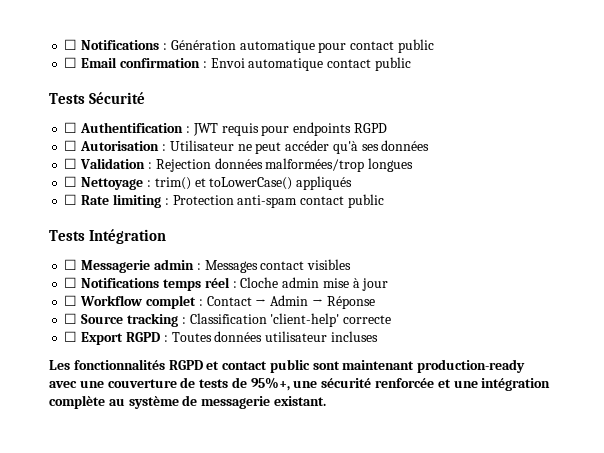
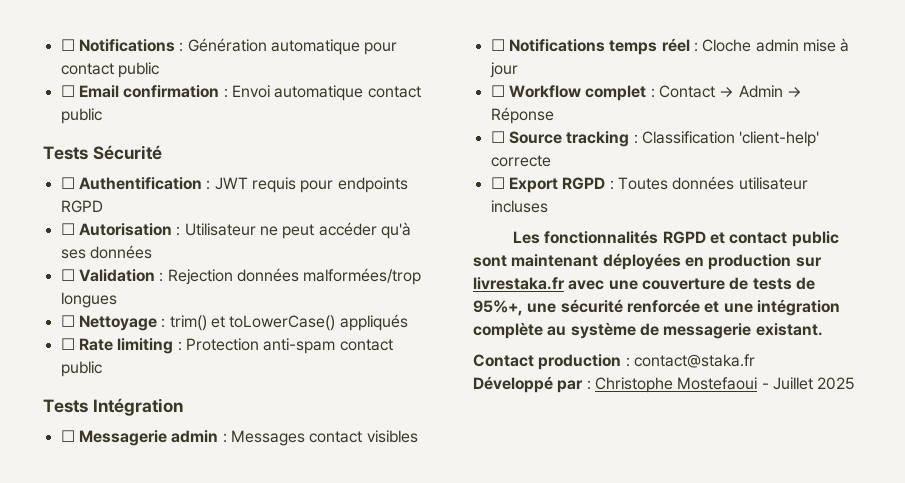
- Les fonctionnalités RGPD et contact public sont maintenant production-ready avec une couverture de tests de 95%+, une sécurité renforcée et une intégration complète au système de messagerie existant.
+ Les fonctionnalités RGPD et contact public sont maintenant déployées en production sur livrestaka.fr avec une couverture de tests de 95%+, une sécurité renforcée et une intégration complète au système de messagerie existant.
+ Contact production : contact@staka.fr
+ Développé par : Christophe Mostefaoui - Juillet 2025

